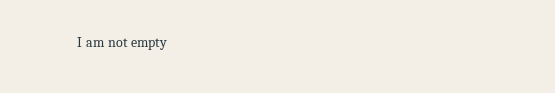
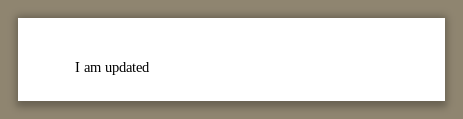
- I am not empty
+ I am updated

